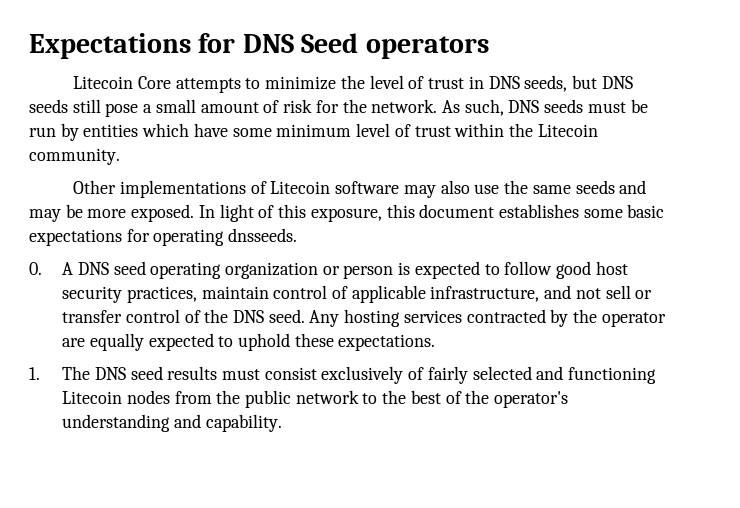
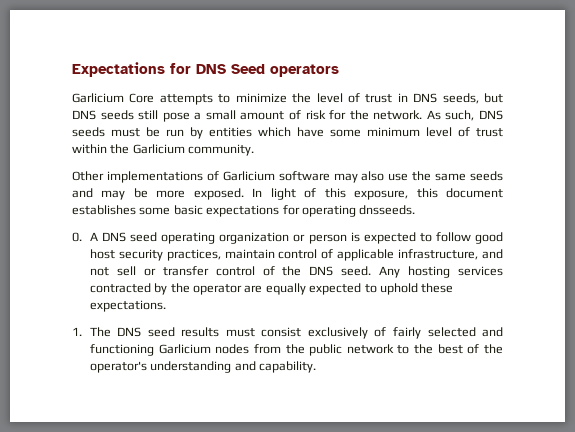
- Litecoin Core attempts to minimize the level of trust in DNS seeds, but DNS seeds still pose a small amount of risk for the network.
+ Garlicium Core attempts to minimize the level of trust in DNS seeds, but DNS seeds still pose a small amount of risk for the network.
- As such, DNS seeds must be run by entities which have some minimum level of trust within the Litecoin community.
+ As such, DNS seeds must be run by entities which have some minimum level of trust within the Garlicium community.
- Other implementations of Litecoin software may also use the same seeds and may be more exposed.
+ Other implementations of Garlicium software may also use the same seeds and may be more exposed.
- 1. The DNS seed results must consist exclusively of fairly selected and functioning Litecoin nodes from the public network to the best of the operator's understanding and capability.
+ 1. The DNS seed results must consist exclusively of fairly selected and functioning Garlicium nodes from the public network to the best of the operator's understanding and capability.

